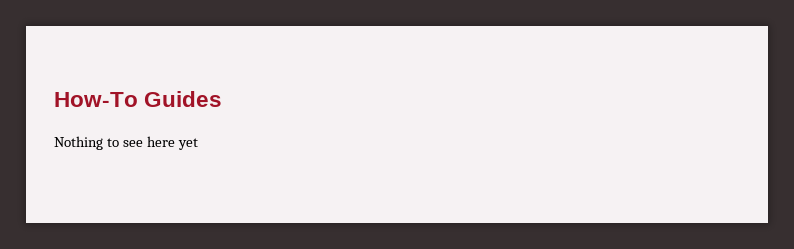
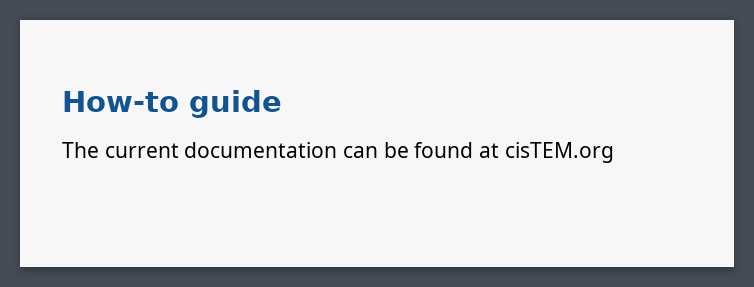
- How-To Guides
- Nothing to see here yet
+ How-to guide
+ The current documentation can be found at cisTEM.org

